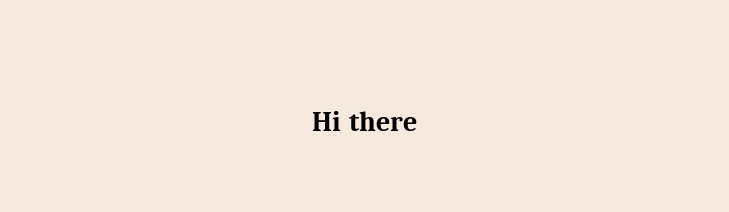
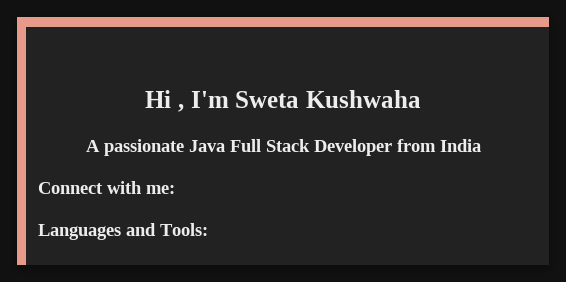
- Hi there
+ Hi , I'm Sweta Kushwaha
+ A passionate Java Full Stack Developer from India
+ Connect with me:
+ Languages and Tools:

